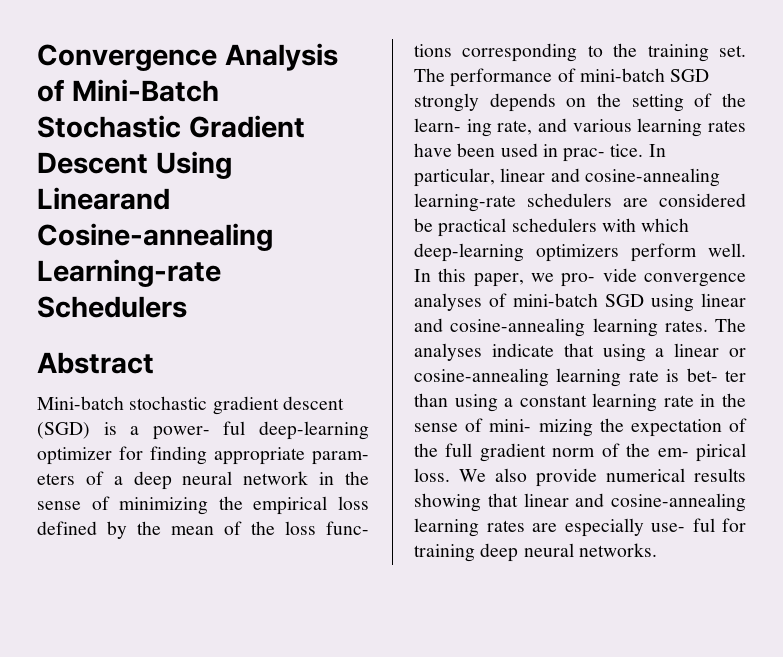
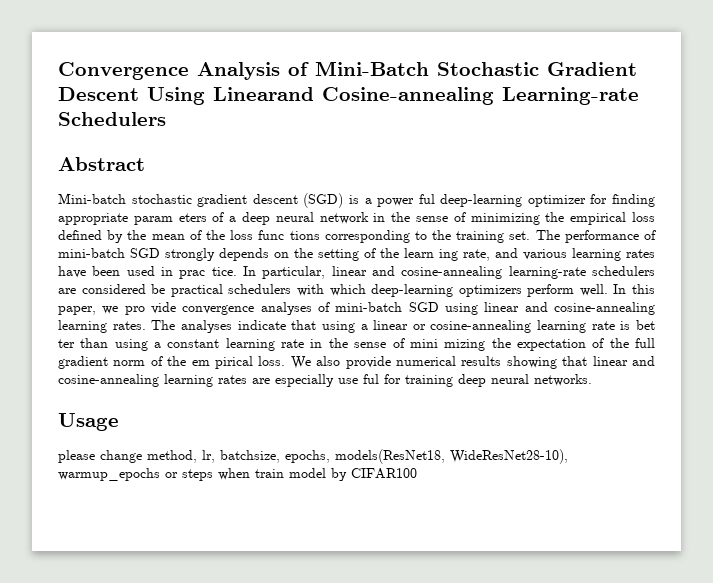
- Mini-batch stochastic gradient descent (SGD) is a power- ful deep-learning optimizer for finding appropriate param- eters of a deep neural network in the sense of minimizing the empirical loss defined by the mean of the loss func- tions corresponding to the training set.
+ Mini-batch stochastic gradient descent (SGD) is a power ful deep-learning optimizer for finding appropriate param eters of a deep neural network in the sense of minimizing the empirical loss defined by the mean of the loss func tions corresponding to the training set.
- The performance of mini-batch SGD strongly depends on the setting of the learn- ing rate, and various learning rates have been used in prac- tice.
+ The performance of mini-batch SGD strongly depends on the setting of the learn ing rate, and various learning rates have been used in prac tice.
- In this paper, we pro- vide convergence analyses of mini-batch SGD using linear and cosine-annealing learning rates.
+ In this paper, we pro vide convergence analyses of mini-batch SGD using linear and cosine-annealing learning rates.
- The analyses indicate that using a linear or cosine-annealing learning rate is bet- ter than using a constant learning rate in the sense of mini- mizing the expectation of the full gradient norm of the em- pirical loss.
+ The analyses indicate that using a linear or cosine-annealing learning rate is bet ter than using a constant learning rate in the sense of mini mizing the expectation of the full gradient norm of the em pirical loss.
- We also provide numerical results showing that linear and cosine-annealing learning rates are especially use- ful for training deep neural networks.
+ We also provide numerical results showing that linear and cosine-annealing learning rates are especially use ful for training deep neural networks.
+ Usage
+ please change method, lr, batchsize, epochs, models(ResNet18, WideResNet28-10), warmup_epochs or steps when train model by CIFAR100

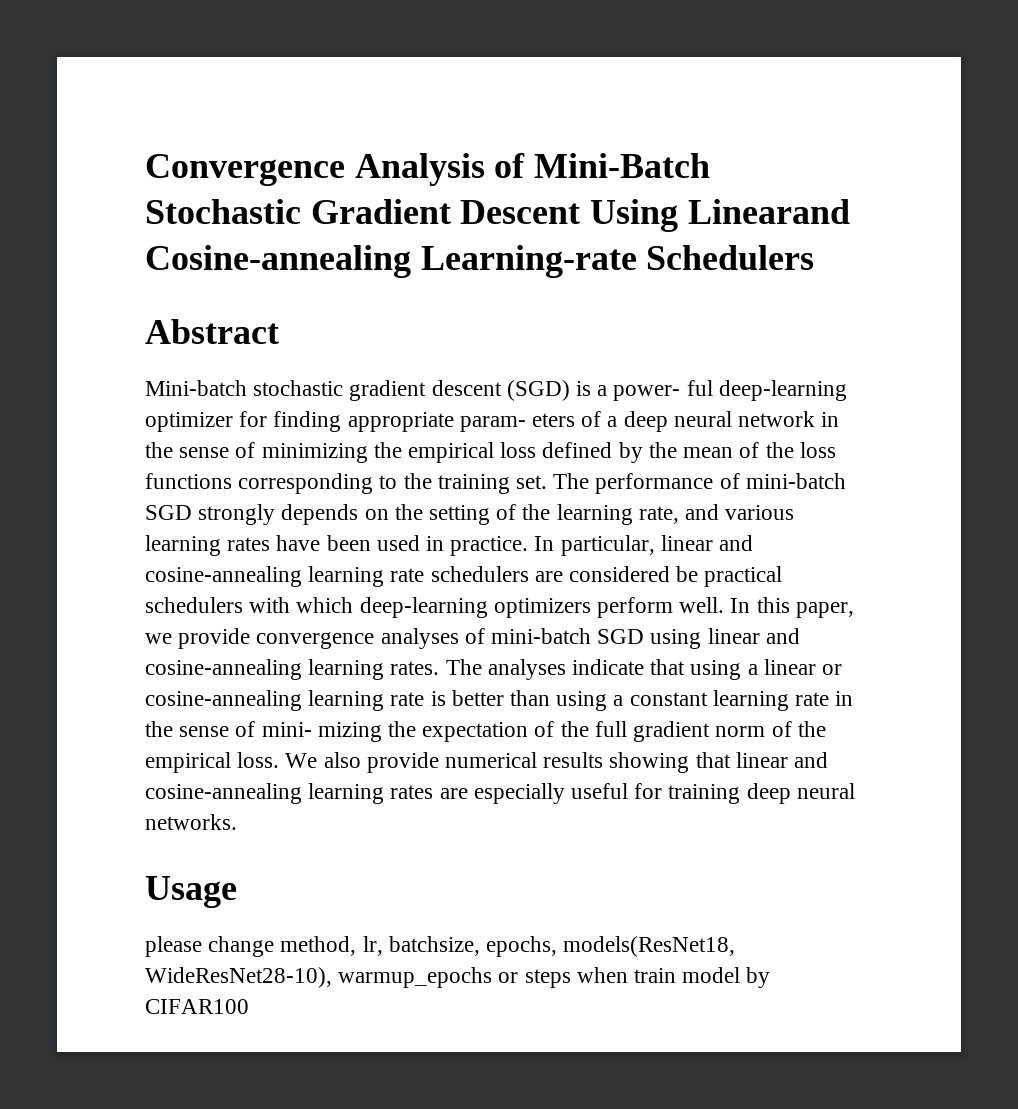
- Mini-batch stochastic gradient descent (SGD) is a power ful deep-learning optimizer for finding appropriate param eters of a deep neural network in the sense of minimizing the empirical loss defined by the mean of the loss func tions corresponding to the training set.
+ Mini-batch stochastic gradient descent (SGD) is a power- ful deep-learning optimizer for finding appropriate param- eters of a deep neural network in the sense of minimizing the empirical loss defined by the mean of the loss functions corresponding to the training set.
- The performance of mini-batch SGD strongly depends on the setting of the learn ing rate, and various learning rates have been used in prac tice.
+ The performance of mini-batch SGD strongly depends on the setting of the learning rate, and various learning rates have been used in practice.
- In particular, linear and cosine-annealing learning-rate schedulers are considered be practical schedulers with which deep-learning optimizers perform well.
+ In particular, linear and cosine-annealing learning rate schedulers are considered be practical schedulers with which deep-learning optimizers perform well.
- In this paper, we pro vide convergence analyses of mini-batch SGD using linear and cosine-annealing learning rates.
+ In this paper, we provide convergence analyses of mini-batch SGD using linear and cosine-annealing learning rates.
- The analyses indicate that using a linear or cosine-annealing learning rate is bet ter than using a constant learning rate in the sense of mini mizing the expectation of the full gradient norm of the em pirical loss.
+ The analyses indicate that using a linear or cosine-annealing learning rate is better than using a constant learning rate in the sense of mini- mizing the expectation of the full gradient norm of the empirical loss.
- We also provide numerical results showing that linear and cosine-annealing learning rates are especially use ful for training deep neural networks.
+ We also provide numerical results showing that linear and cosine-annealing learning rates are especially useful for training deep neural networks.

